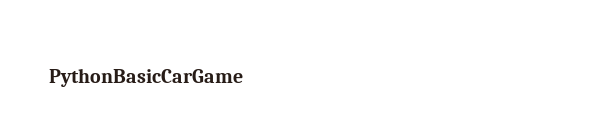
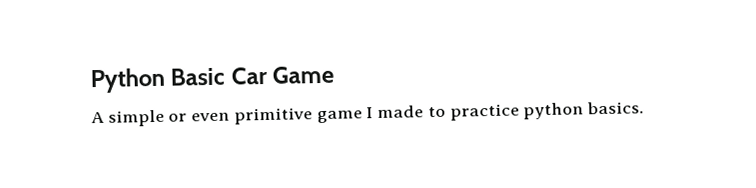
- PythonBasicCarGame
+ Python Basic Car Game
+ A simple or even primitive game I made to practice python basics.

